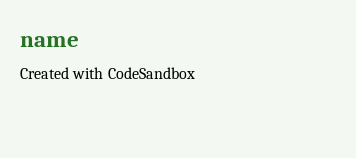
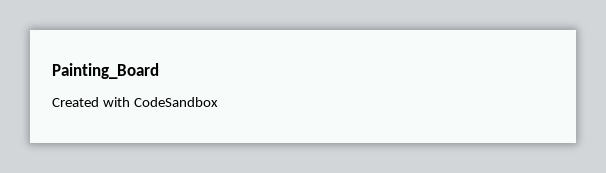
- name
+ Painting_Board

